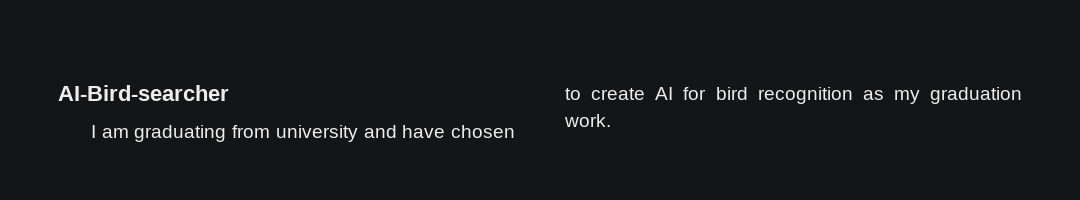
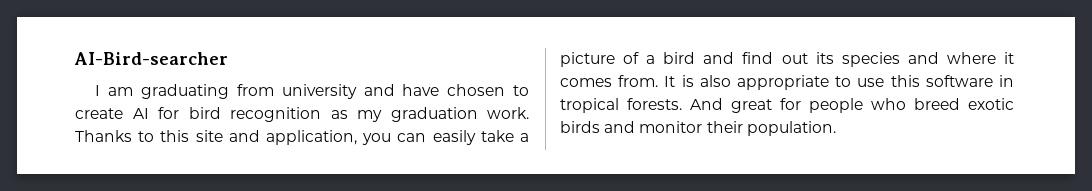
+ Thanks to this site and application, you can easily take a picture of a bird and find out its species and where it comes from. It is also appropriate to use this software in tropical forests. And great for people who breed exotic birds and monitor their population.

